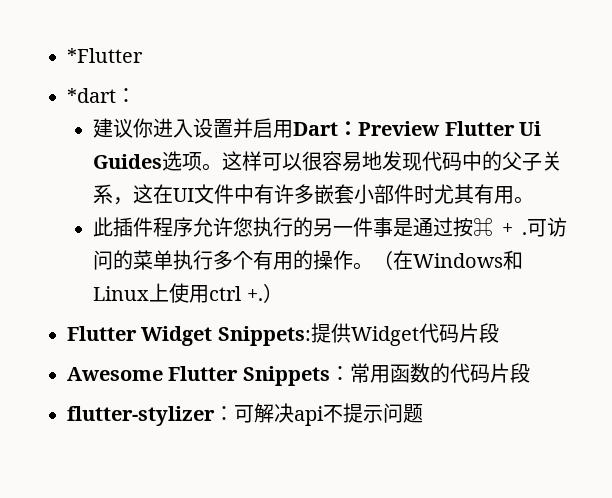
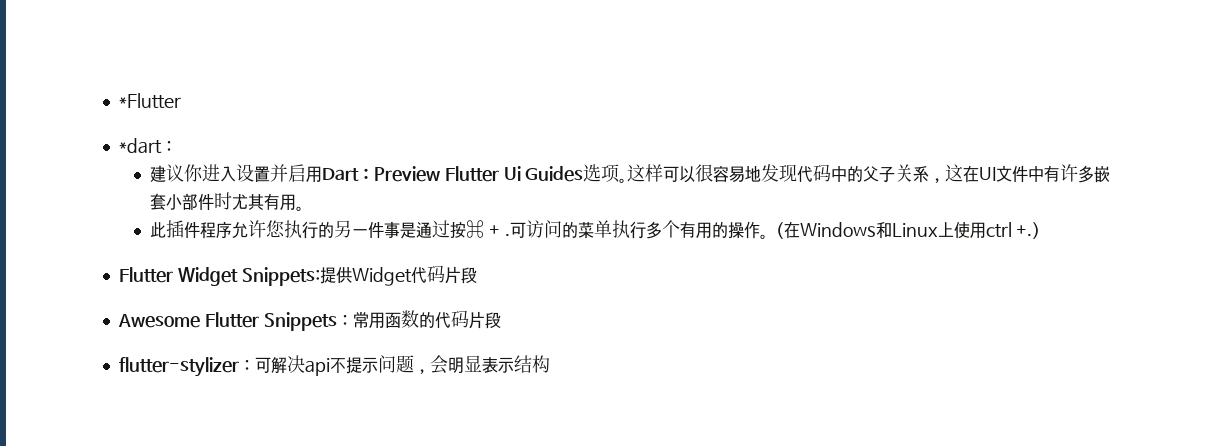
- flutter-stylizer：可解决api不提示问题
+ flutter-stylizer：可解决api不提示问题，会明显表示结构

